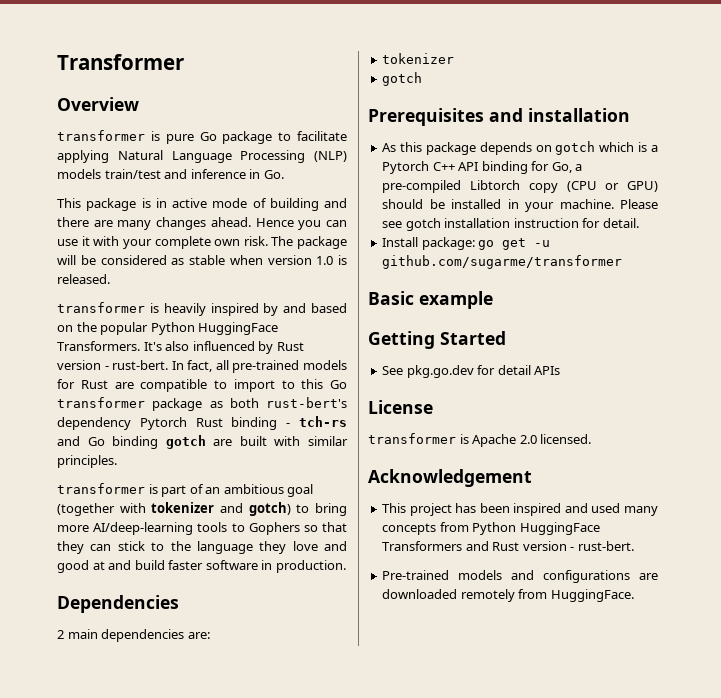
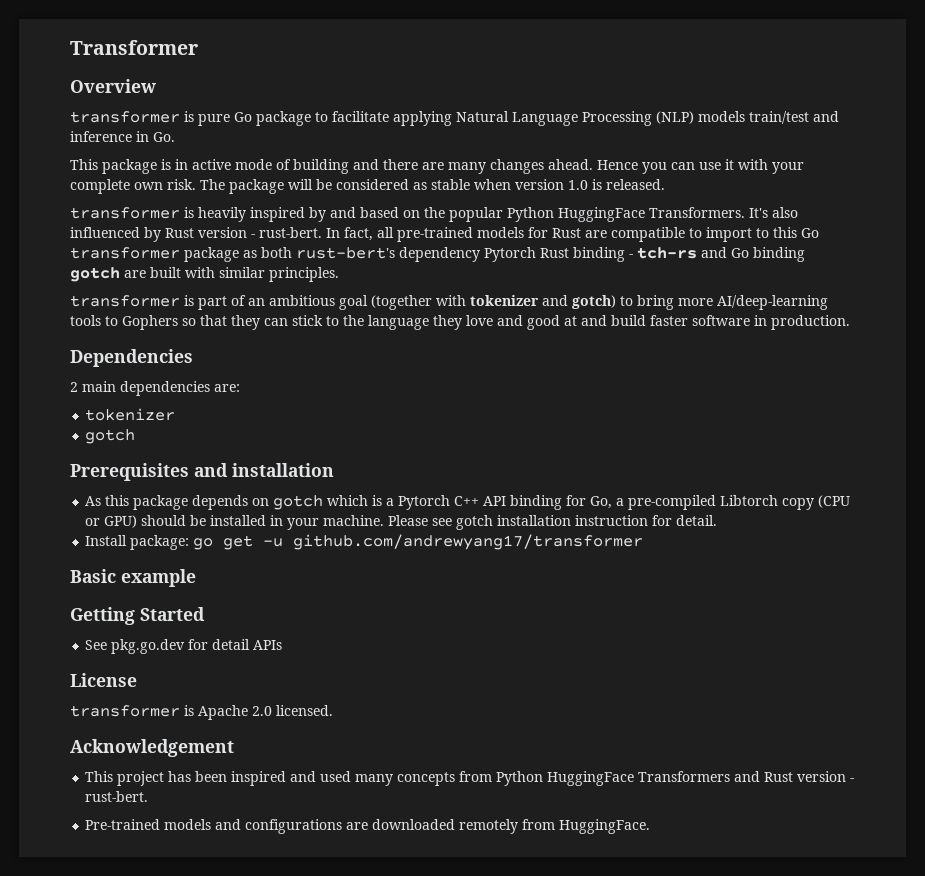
- Install package: go get -u github.com/sugarme/transformer
+ Install package: go get -u github.com/andrewyang17/transformer

